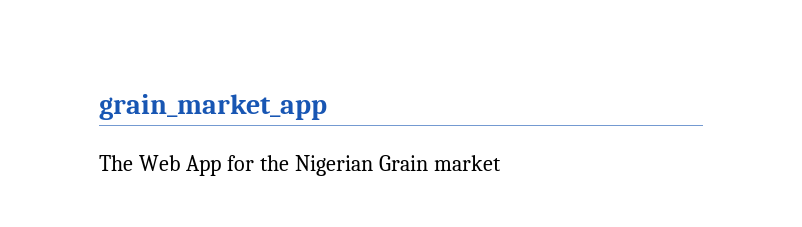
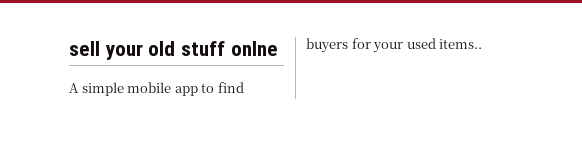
- grain_market_app
- The Web App for the Nigerian Grain market
+ sell your old stuff onlne
+ A simple mobile app to find buyers for your used items..

